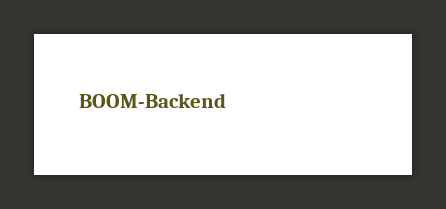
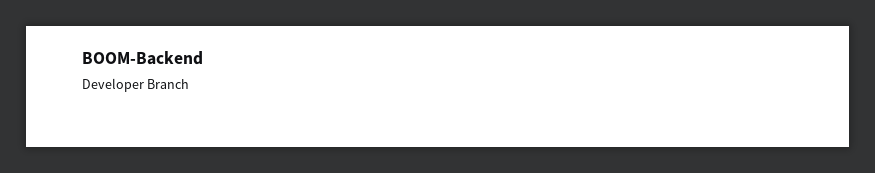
+ Developer Branch

